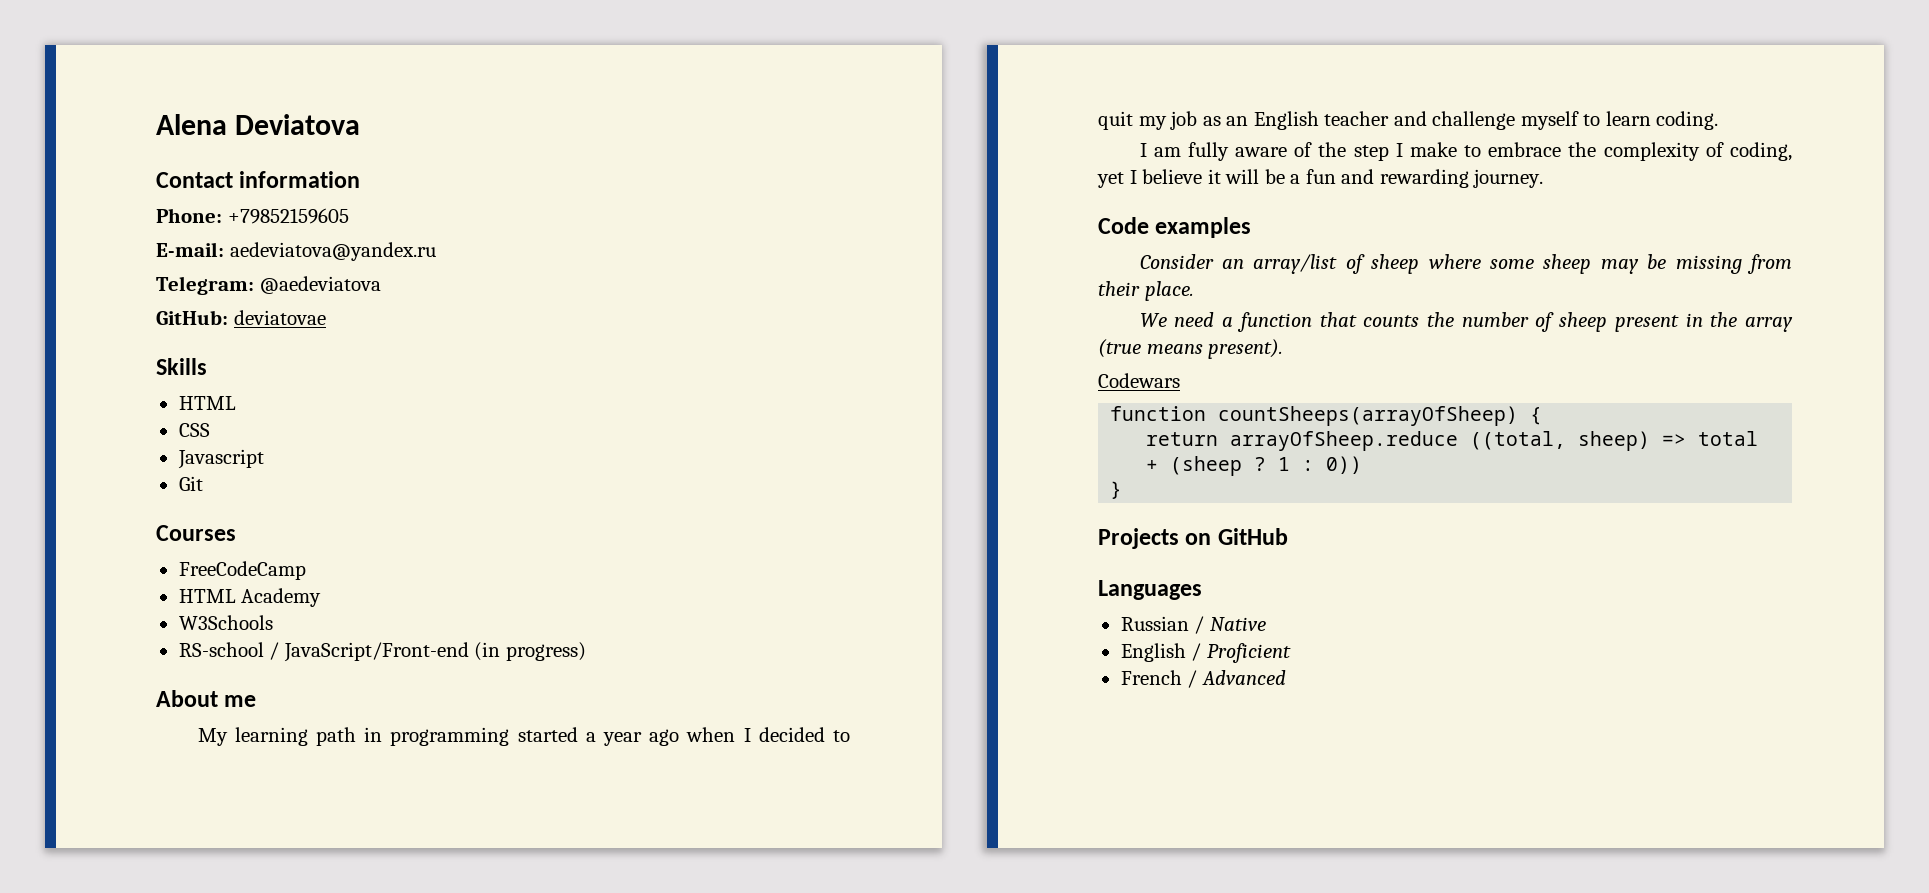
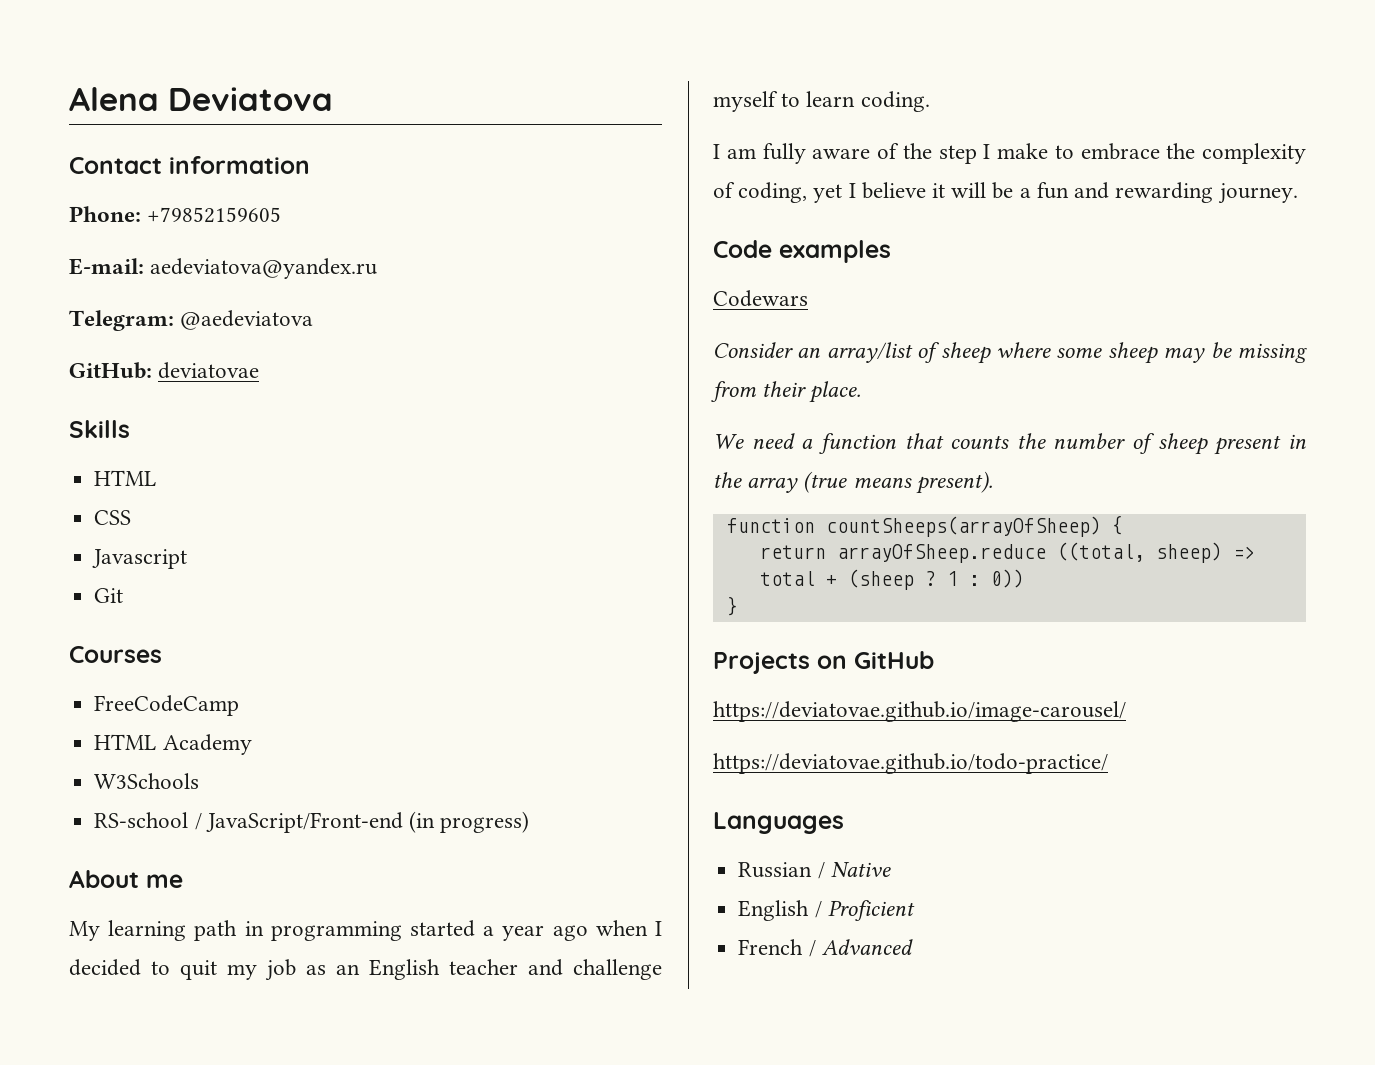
+ Codewars
- Codewars
+ https://deviatovae.github.io/image-carousel/
+ https://deviatovae.github.io/todo-practice/

